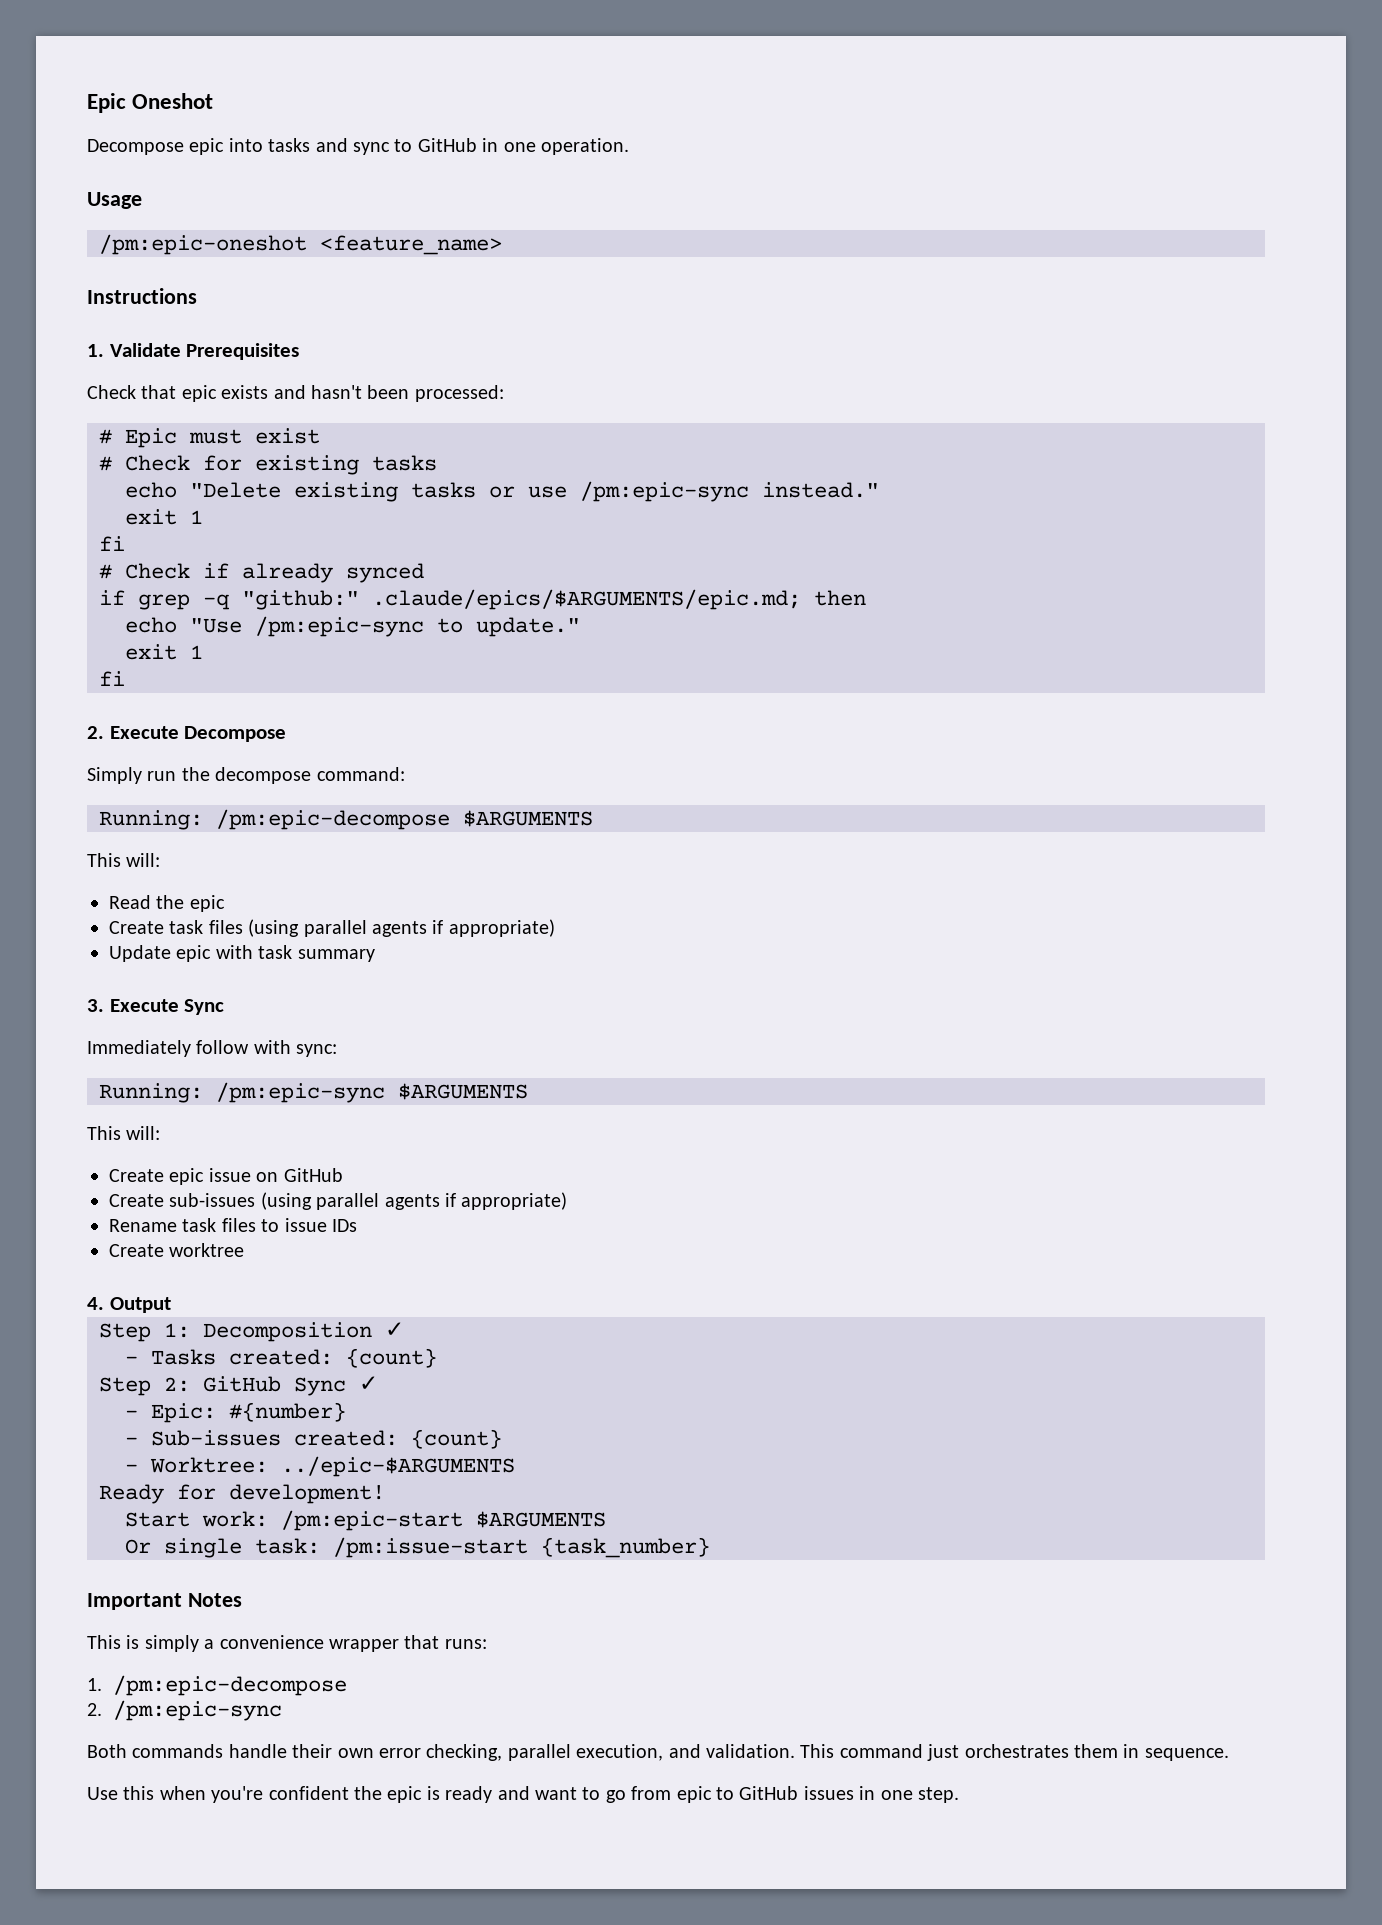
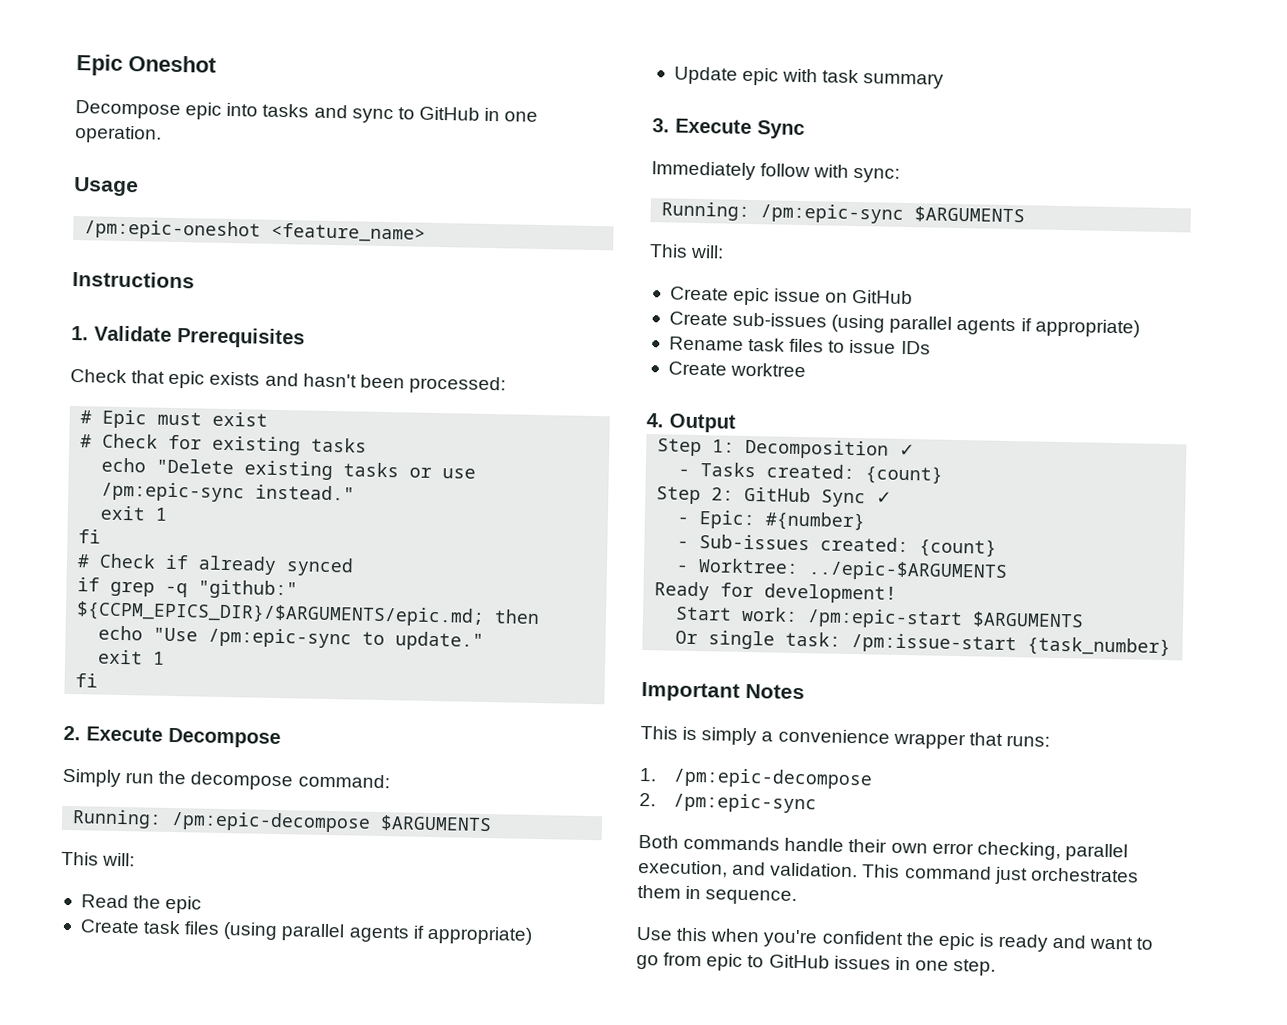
- if grep -q "github:" .claude/epics/$ARGUMENTS/epic.md; then
+ if grep -q "github:" ${CCPM_EPICS_DIR}/$ARGUMENTS/epic.md; then

